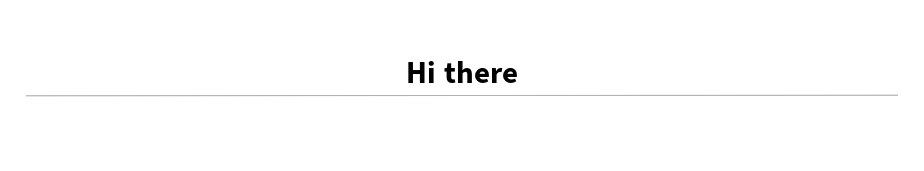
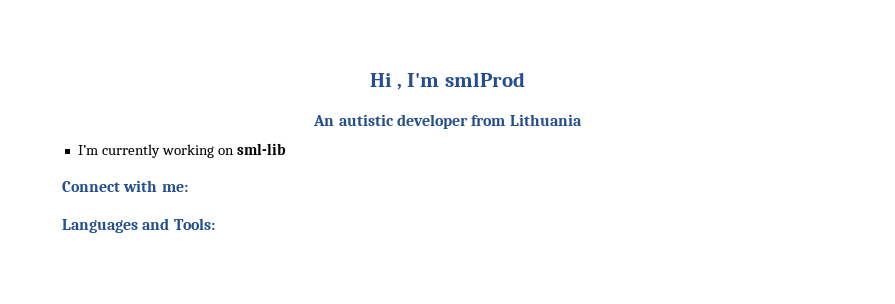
- Hi there
+ Hi , I'm smlProd
+ An autistic developer from Lithuania
+ I’m currently working on sml-lib
+ Connect with me:
+ Languages and Tools:

